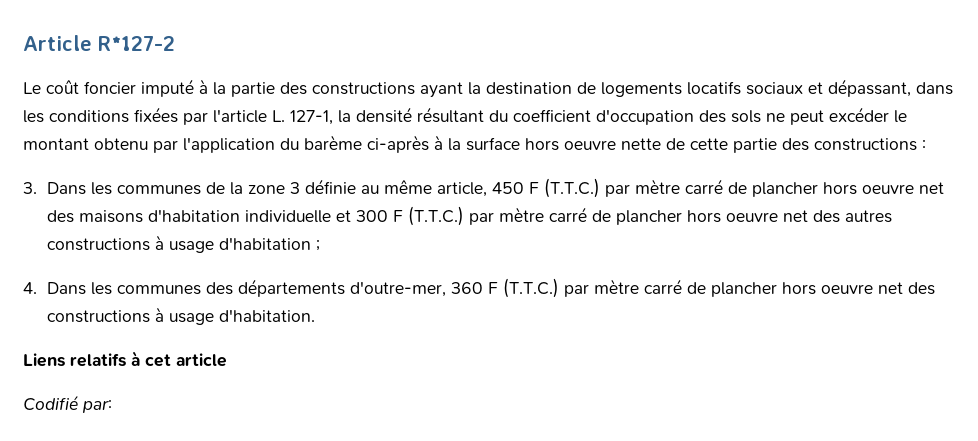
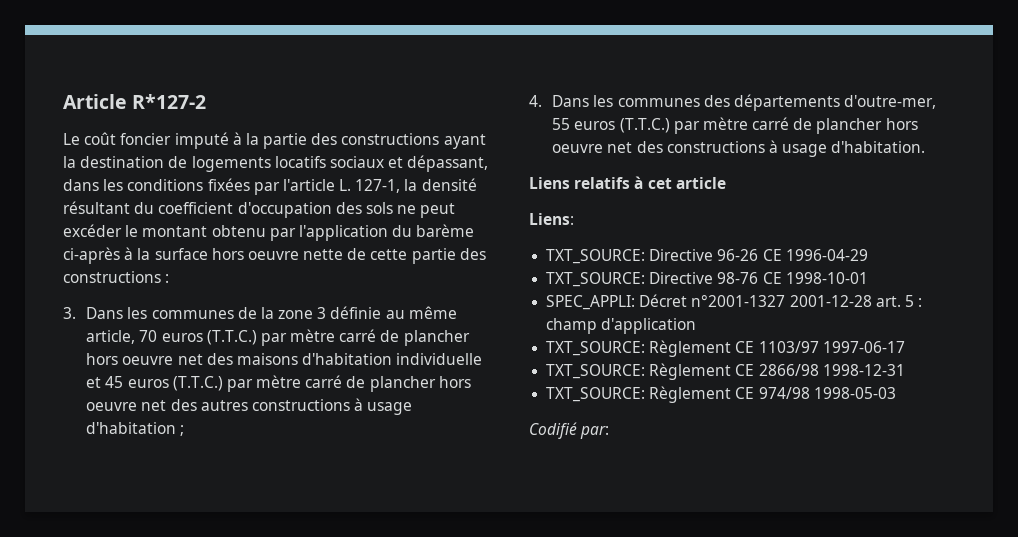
- 3. Dans les communes de la zone 3 définie au même article, 450 F (T.T.C.) par mètre carré de plancher hors oeuvre net des maisons d'habitation individuelle et 300 F (T.T.C.) par mètre carré de plancher hors oeuvre net des autres constructions à usage d'habitation ;
+ 3. Dans les communes de la zone 3 définie au même article, 70 euros (T.T.C.) par mètre carré de plancher hors oeuvre net des maisons d'habitation individuelle et 45 euros (T.T.C.) par mètre carré de plancher hors oeuvre net des autres constructions à usage d'habitation ;
- 4. Dans les communes des départements d'outre-mer, 360 F (T.T.C.) par mètre carré de plancher hors oeuvre net des constructions à usage d'habitation.
+ 4. Dans les communes des départements d'outre-mer, 55 euros (T.T.C.) par mètre carré de plancher hors oeuvre net des constructions à usage d'habitation.
+ Liens:
+ TXT_SOURCE: Directive 96-26 CE 1996-04-29
+ TXT_SOURCE: Directive 98-76 CE 1998-10-01
+ SPEC_APPLI: Décret n°2001-1327 2001-12-28 art. 5 : champ d'application
+ TXT_SOURCE: Règlement CE 1103/97 1997-06-17
+ TXT_SOURCE: Règlement CE 2866/98 1998-12-31
+ TXT_SOURCE: Règlement CE 974/98 1998-05-03

